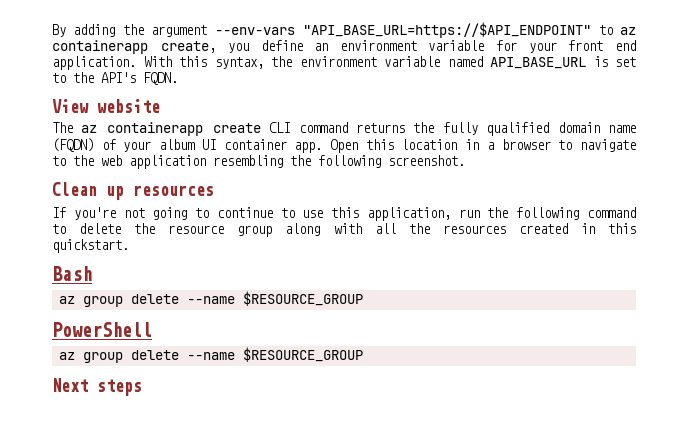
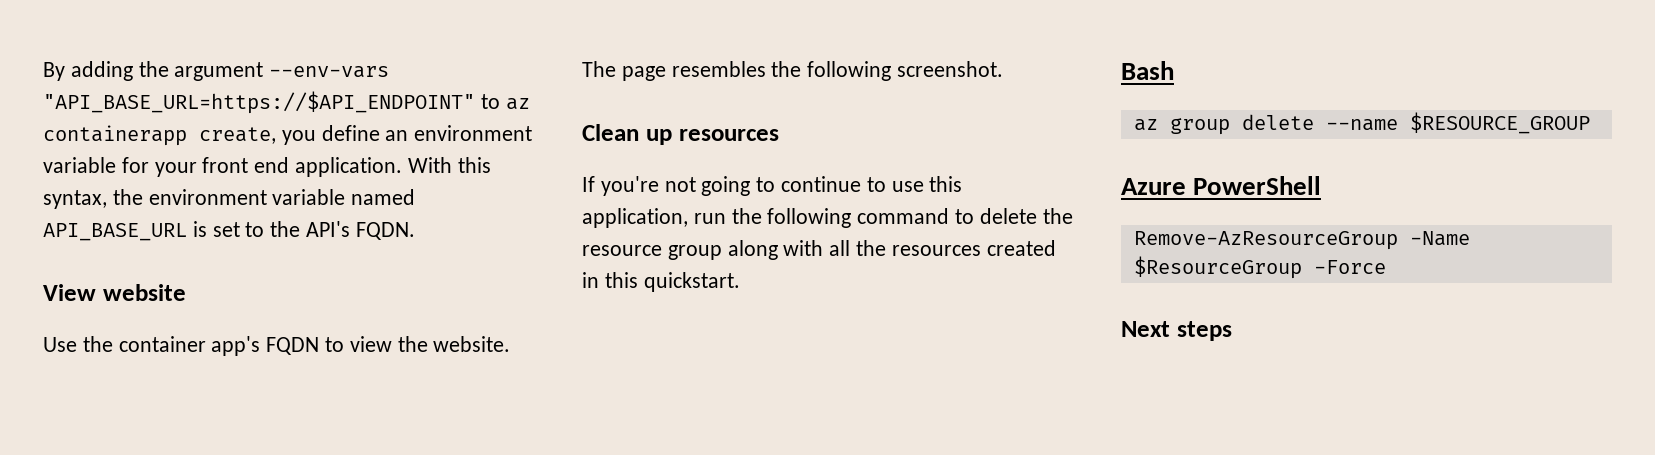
- The az containerapp create CLI command returns the fully qualified domain name (FQDN) of your album UI container app. Open this location in a browser to navigate to the web application resembling the following screenshot.
+ Use the container app's FQDN to view the website. The page resembles the following screenshot.
- PowerShell
- az group delete --name $RESOURCE_GROUP
+ Azure PowerShell
+ Remove-AzResourceGroup -Name $ResourceGroup -Force

